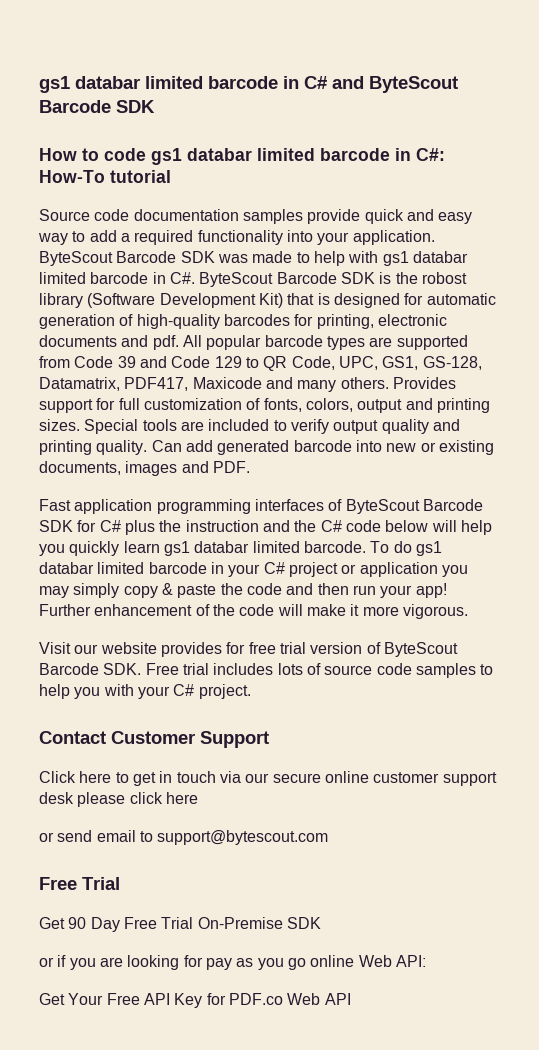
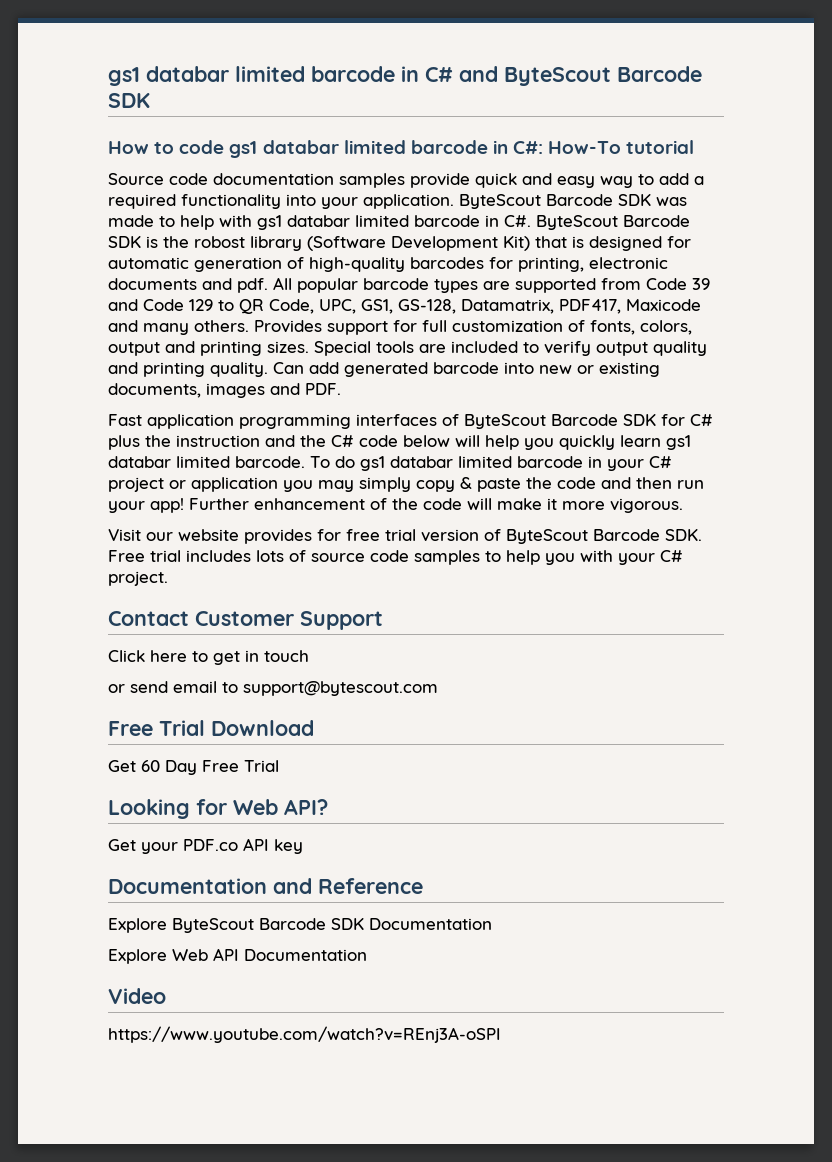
- Click here to get in touch via our secure online customer support desk please click here
+ Click here to get in touch
  or send email to support@bytescout.com
- Free Trial
- Get 90 Day Free Trial On-Premise SDK
- or if you are looking for pay as you go online Web API:
- Get Your Free API Key for PDF.co Web API
+ Free Trial Download
+ Get 60 Day Free Trial
+ Looking for Web API?
+ Get your PDF.co API key
+ Documentation and Reference
+ Explore ByteScout Barcode SDK Documentation
+ Explore Web API Documentation
+ Video
+ https://www.youtube.com/watch?v=REnj3A-oSPI

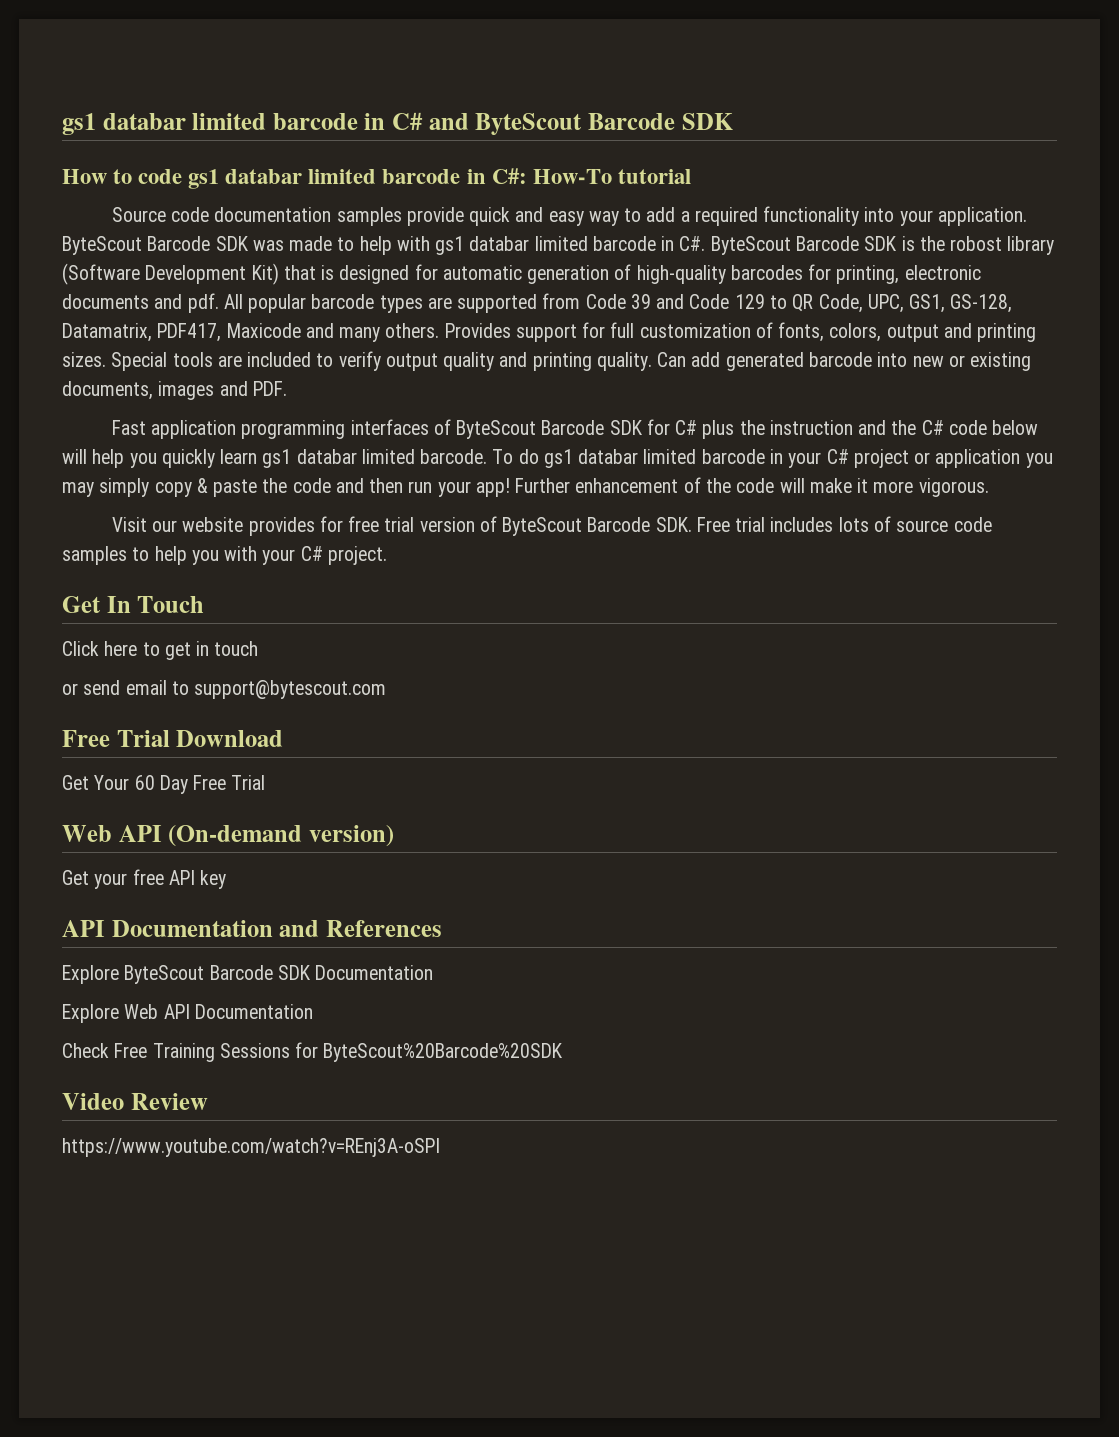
- Contact Customer Support
+ Get In Touch
- Get 60 Day Free Trial
+ Get Your 60 Day Free Trial
- Looking for Web API?
+ Web API (On-demand version)
- Get your PDF.co API key
+ Get your free API key
- Documentation and Reference
+ API Documentation and References
+ Check Free Training Sessions for ByteScout%20Barcode%20SDK
- Video
+ Video Review

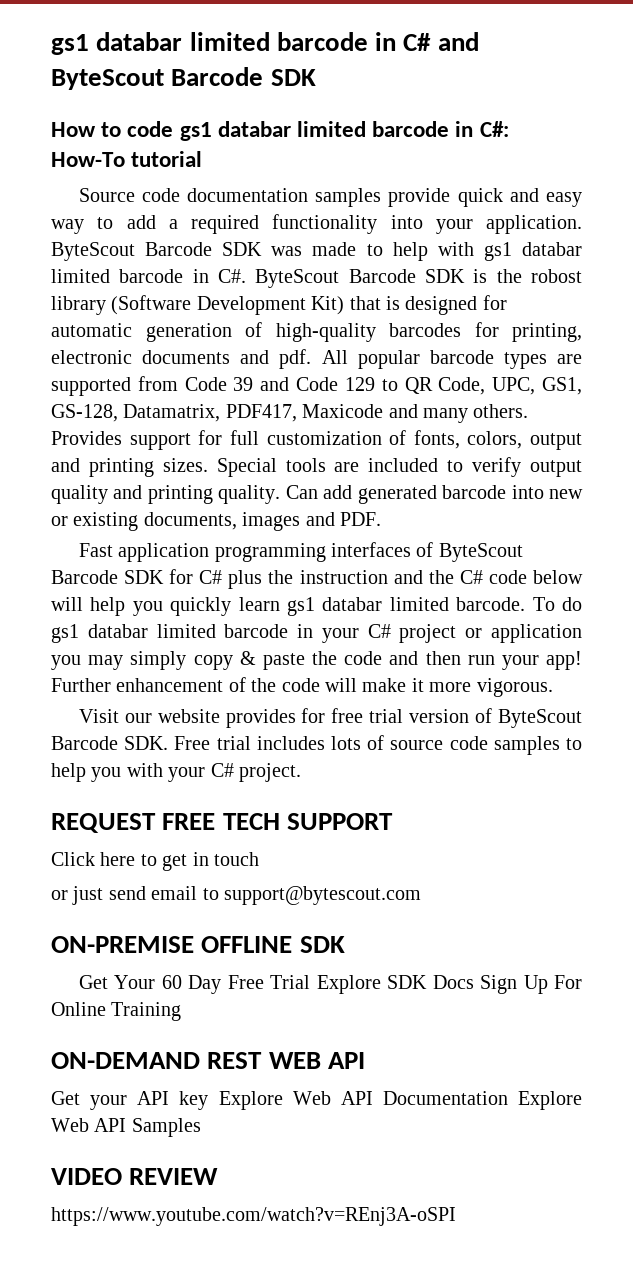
- Get In Touch
+ REQUEST FREE TECH SUPPORT
- or send email to support@bytescout.com
+ or just send email to support@bytescout.com
- Free Trial Download
+ ON-PREMISE OFFLINE SDK
- Get Your 60 Day Free Trial
- Web API (On-demand version)
+ Get Your 60 Day Free Trial Explore SDK Docs Sign Up For Online Training
+ ON-DEMAND REST WEB API
- Get your free API key
- API Documentation and References
- Explore ByteScout Barcode SDK Documentation
- Explore Web API Documentation
- Check Free Training Sessions for ByteScout%20Barcode%20SDK
- Video Review
+ Get your API key Explore Web API Documentation Explore Web API Samples
+ VIDEO REVIEW

